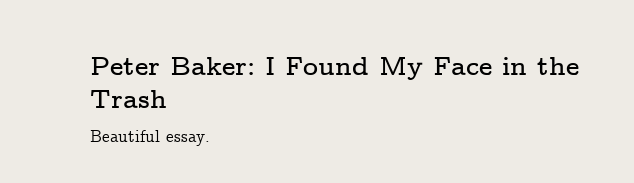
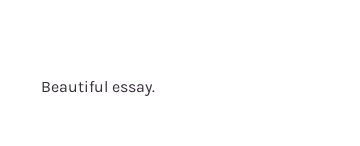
- Peter Baker: I Found My Face in the Trash

